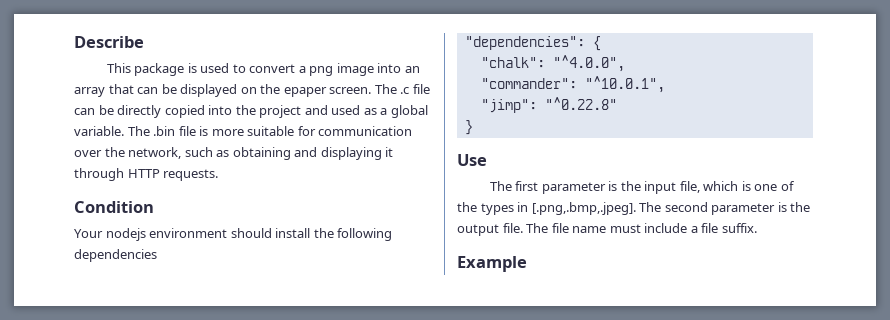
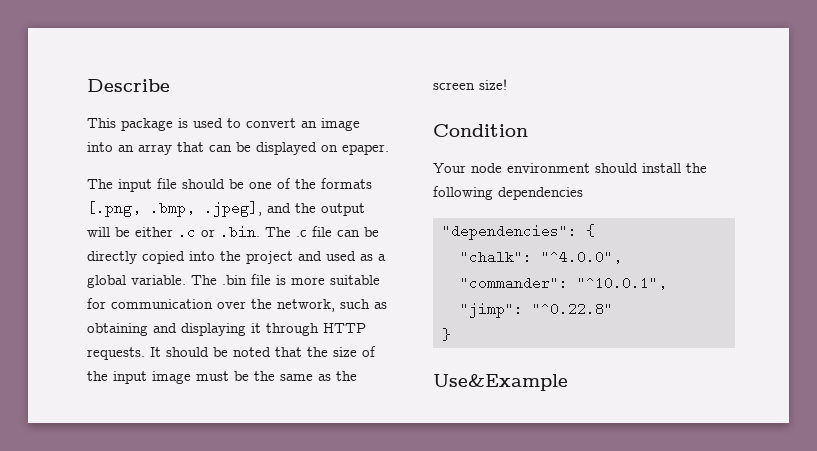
- This package is used to convert a png image into an array that can be displayed on the epaper screen. The .c file can be directly copied into the project and used as a global variable.
+ This package is used to convert an image into an array that can be displayed on epaper.
+ The input file should be one of the formats [.png, .bmp, .jpeg], and the output will be either .c or .bin. The .c file can be directly copied into the project and used as a global variable.
+ It should be noted that the size of the input image must be the same as the screen size!
- Your nodejs environment should install the following dependencies
+ Your node environment should install the following dependencies
- Use
- The first parameter is the input file, which is one of the types in [.png,.bmp,.jpeg]. The second parameter is the output file. The file name must include a file suffix.
- Example
+ Use&Example

